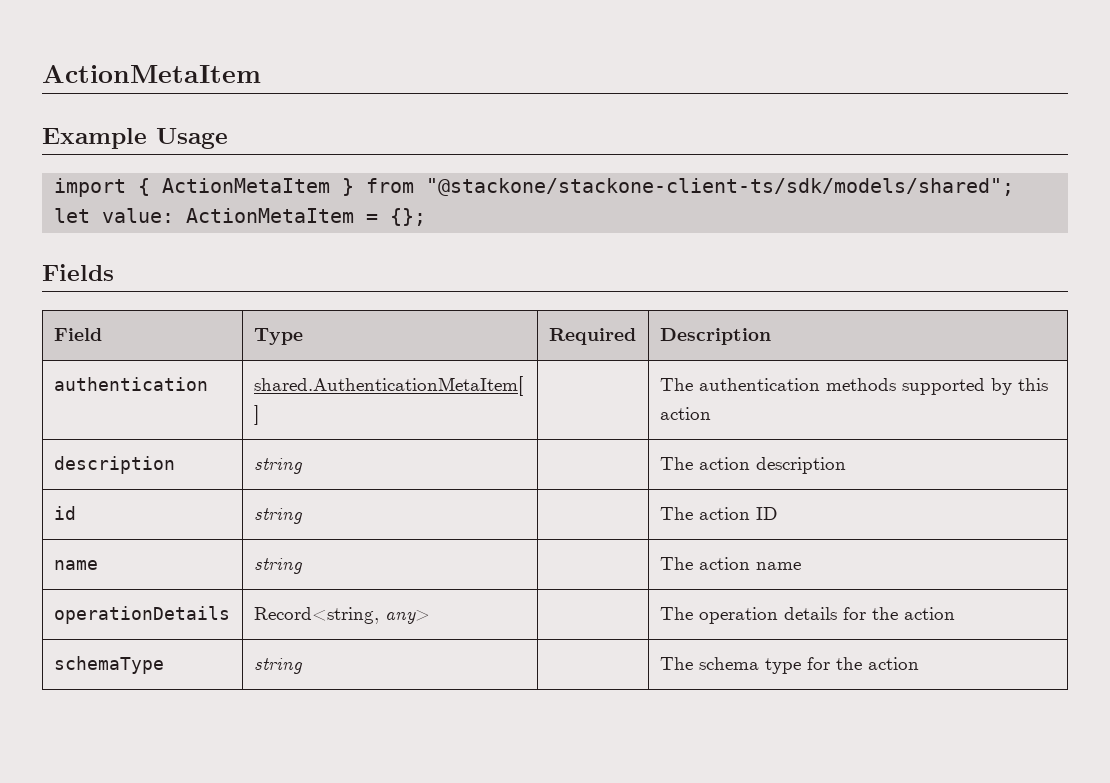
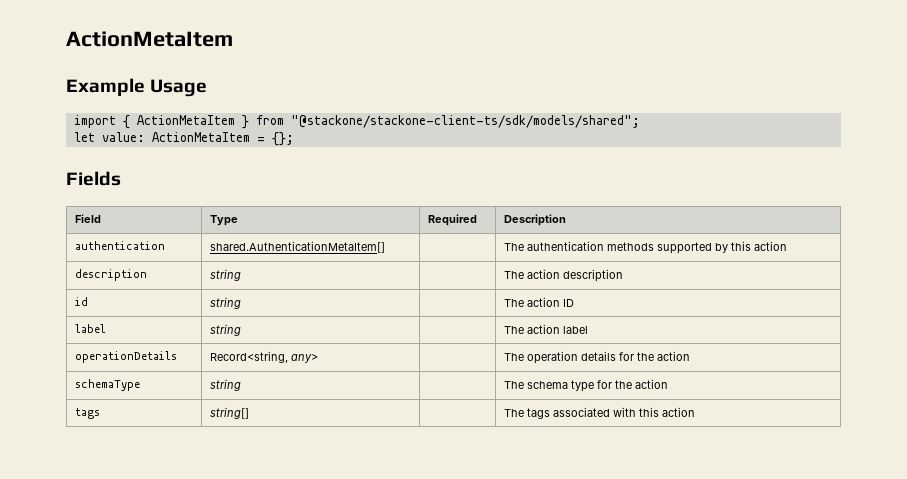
- name | string | | The action name
+ label | string | | The action label
+ tags | string[] | | The tags associated with this action

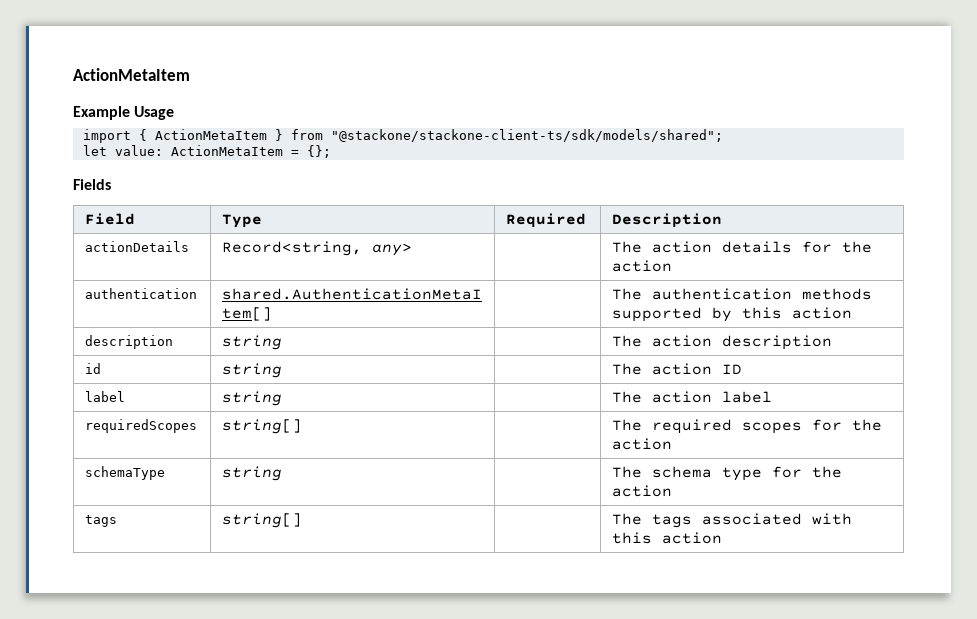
+ actionDetails | Record<string, any> | | The action details for the action
- operationDetails | Record<string, any> | | The operation details for the action
+ requiredScopes | string[] | | The required scopes for the action

